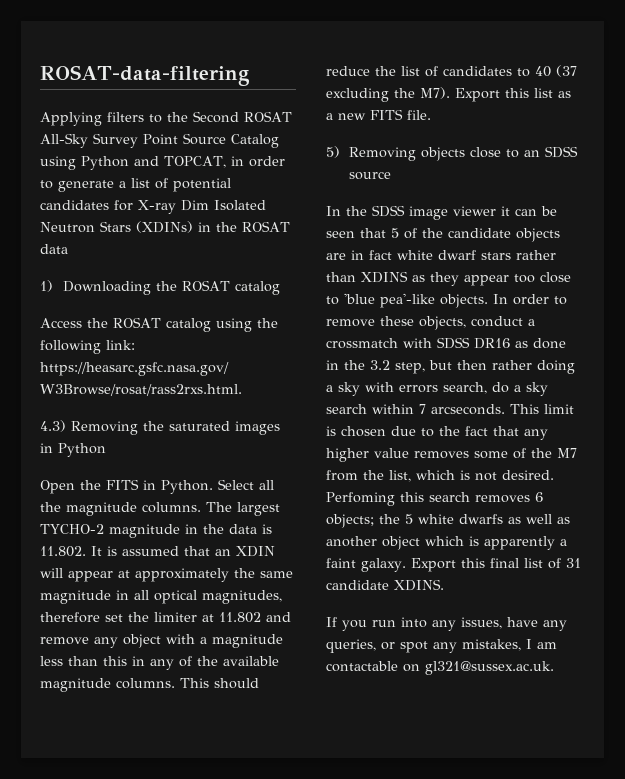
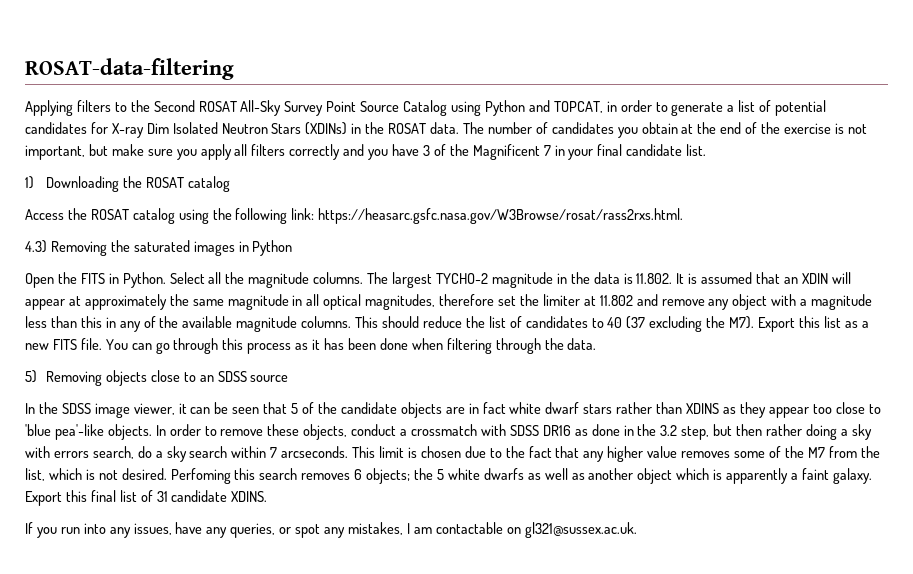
- Applying filters to the Second ROSAT All-Sky Survey Point Source Catalog using Python and TOPCAT, in order to generate a list of potential candidates for X-ray Dim Isolated Neutron Stars (XDINs) in the ROSAT data
+ Applying filters to the Second ROSAT All-Sky Survey Point Source Catalog using Python and TOPCAT, in order to generate a list of potential candidates for X-ray Dim Isolated Neutron Stars (XDINs) in the ROSAT data. The number of candidates you obtain at the end of the exercise is not important, but make sure you apply all filters correctly and you have 3 of the Magnificent 7 in your final candidate list.
+ You can go through this process as it has been done when filtering through the data.
- In the SDSS image viewer it can be seen that 5 of the candidate objects are in fact white dwarf stars rather than XDINS as they appear too close to 'blue pea'-like objects.
+ In the SDSS image viewer, it can be seen that 5 of the candidate objects are in fact white dwarf stars rather than XDINS as they appear too close to 'blue pea'-like objects.

